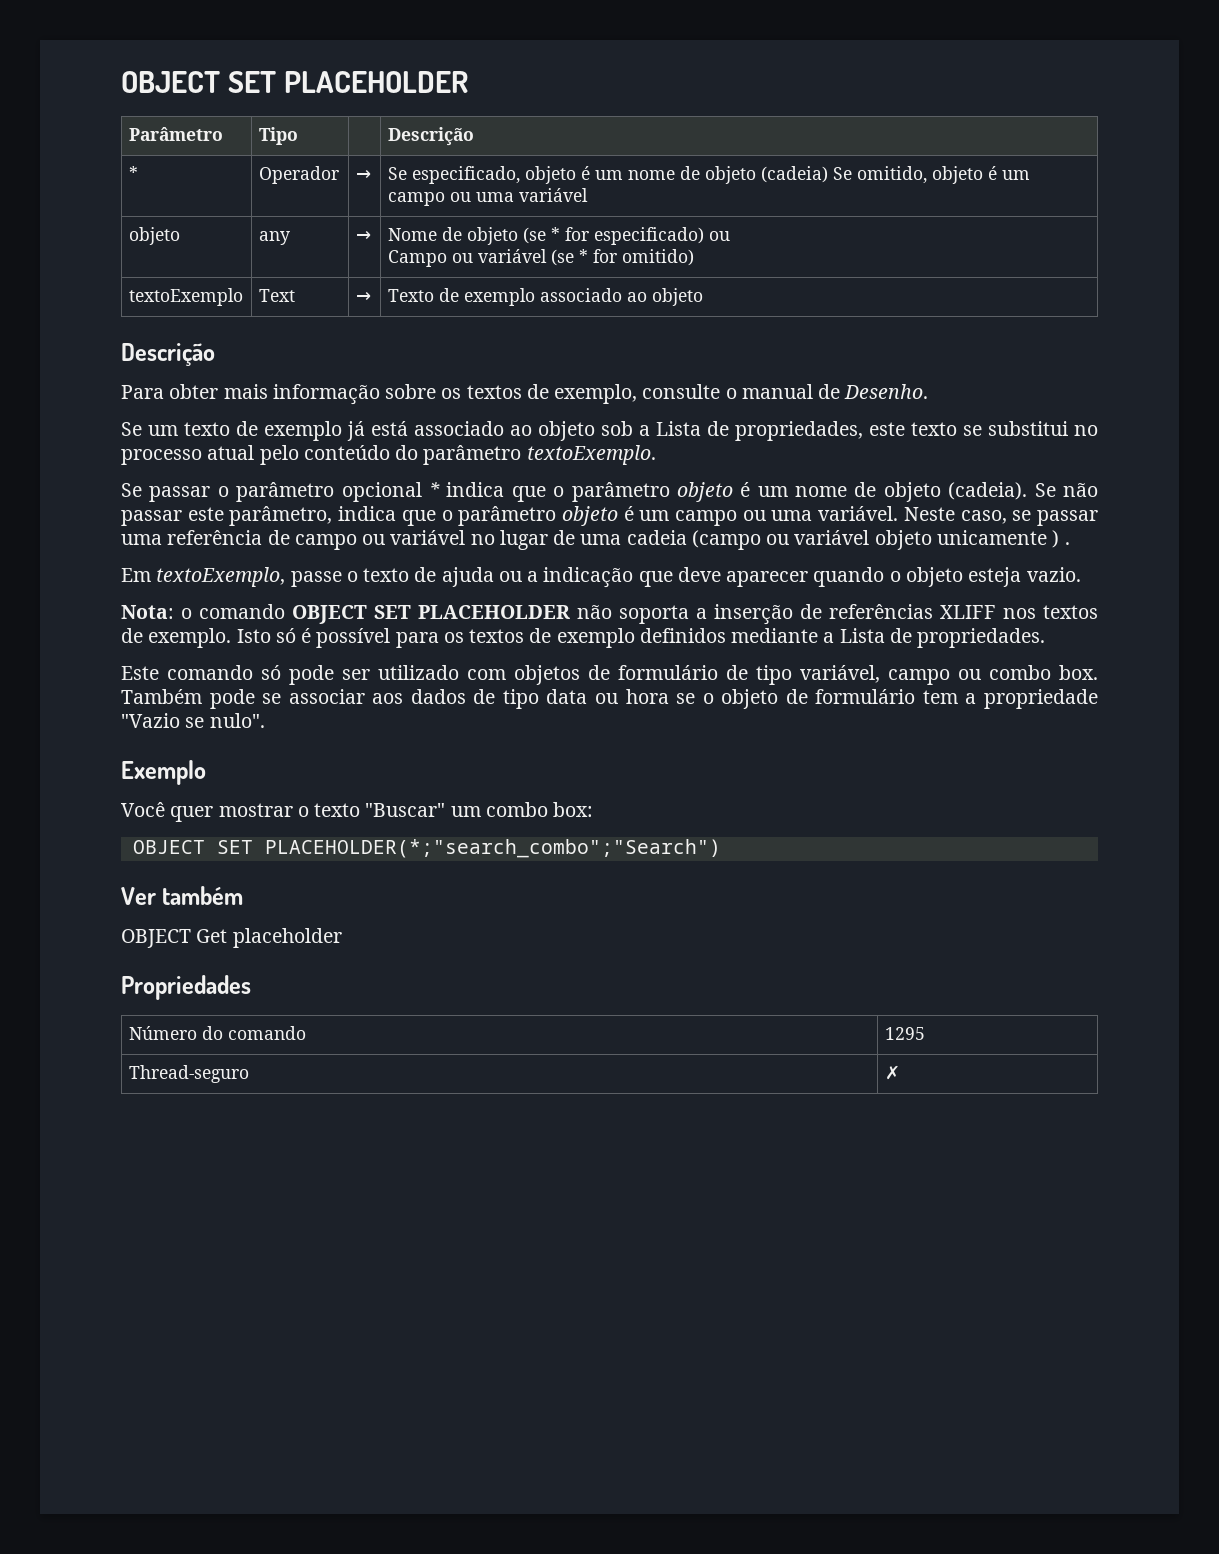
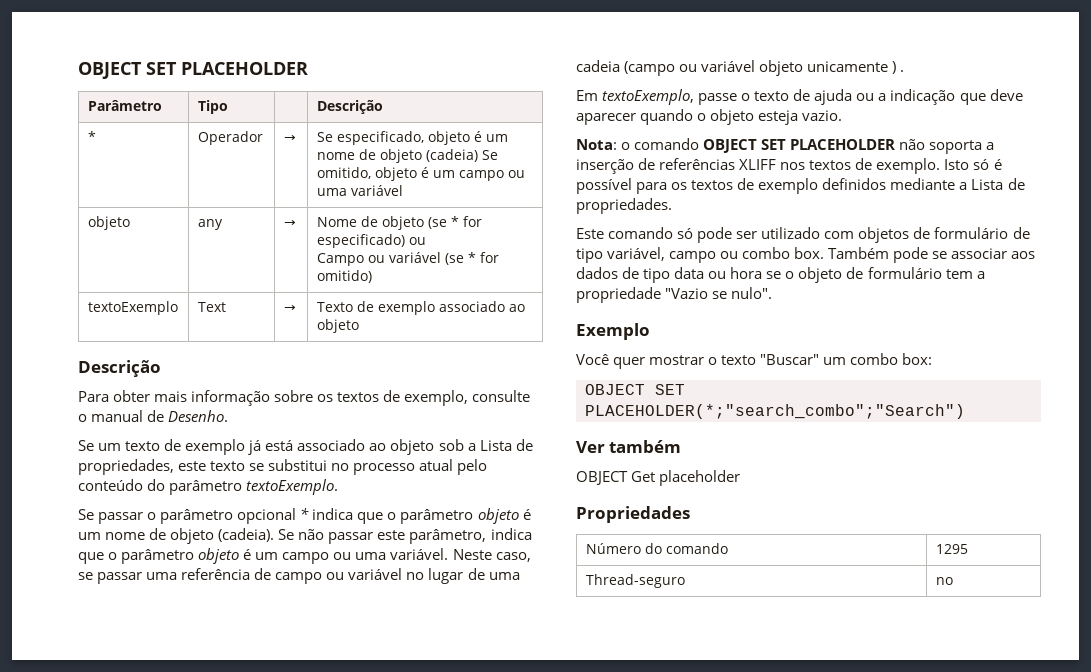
- Thread-seguro | ✗
+ Thread-seguro | no

